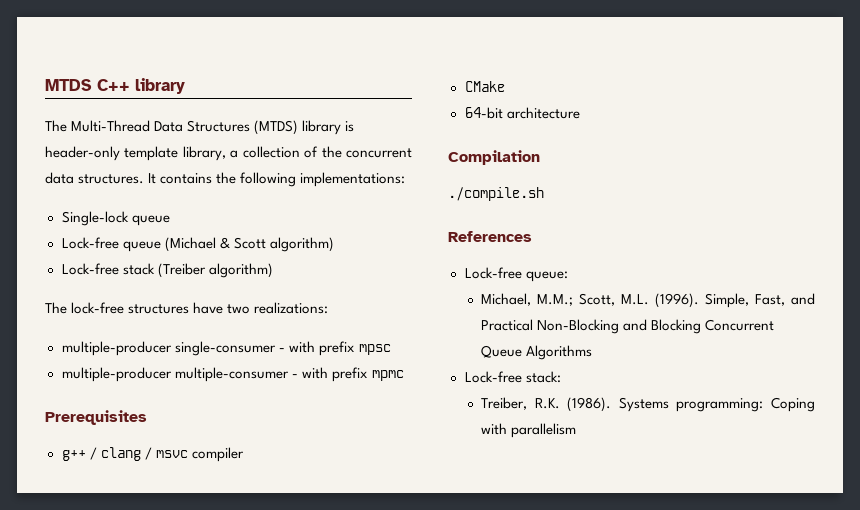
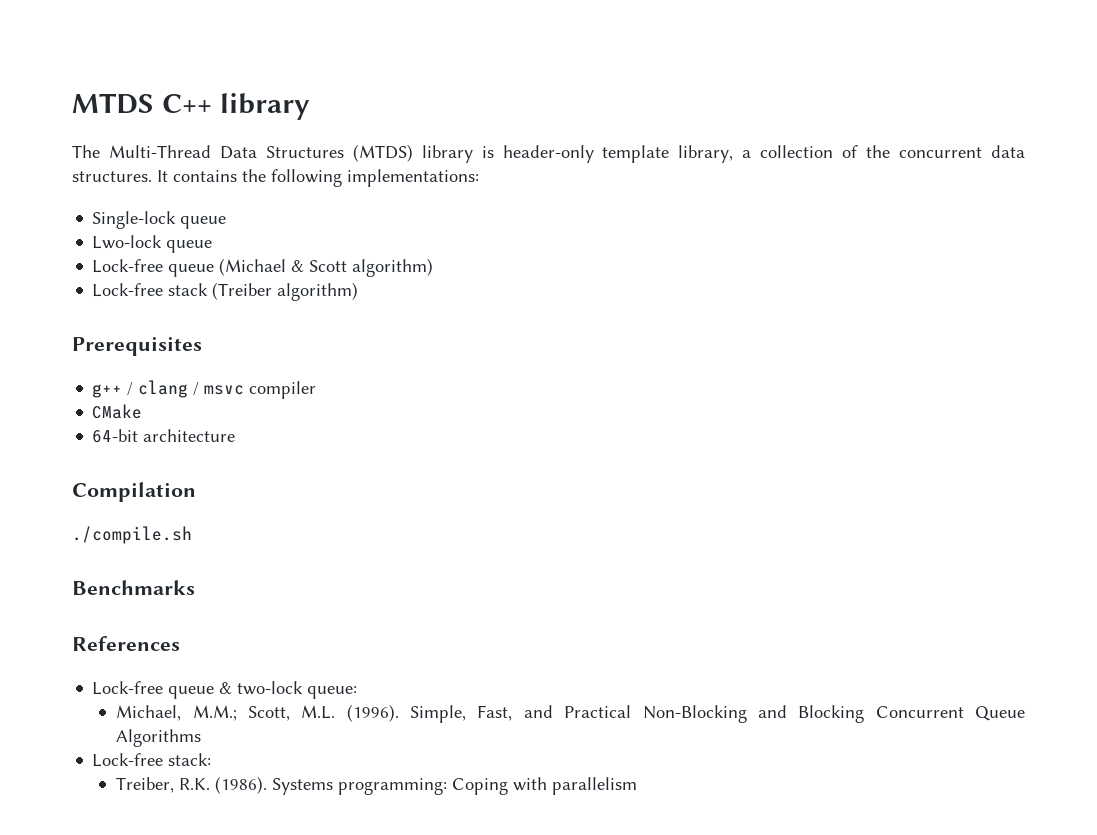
+ Lwo-lock queue
- The lock-free structures have two realizations:
- multiple-producer single-consumer - with prefix mpsc
- multiple-producer multiple-consumer - with prefix mpmc
+ Benchmarks
- Lock-free queue:
+ Lock-free queue & two-lock queue:

